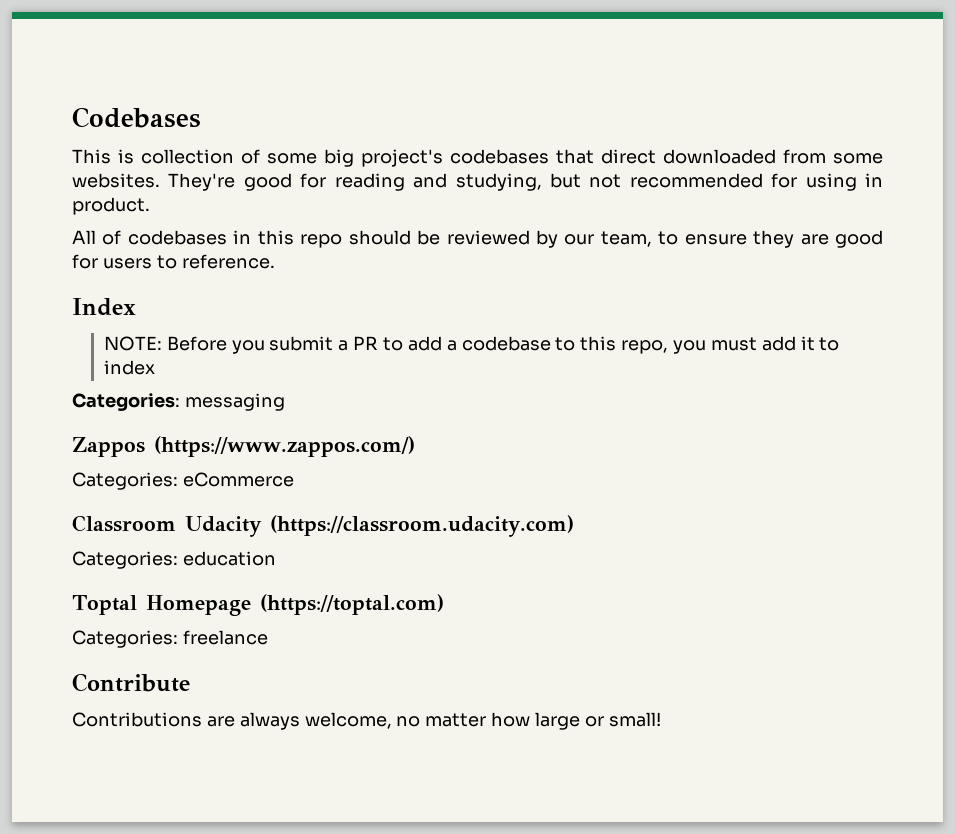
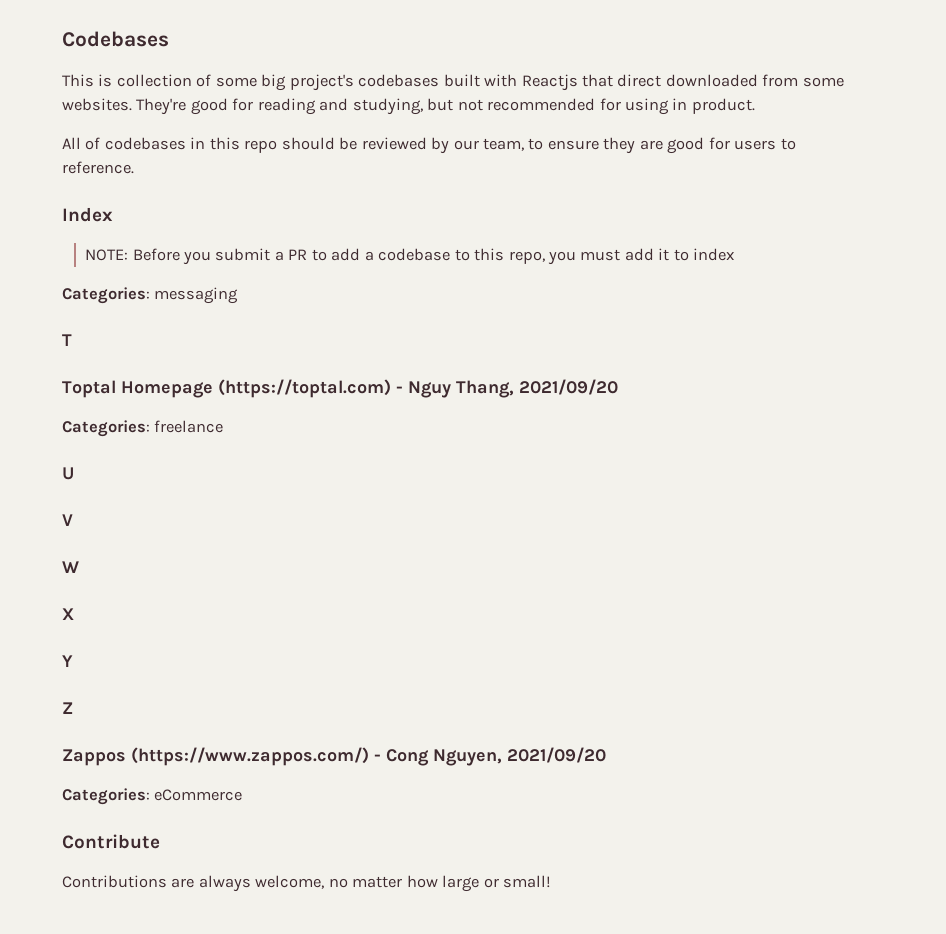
- This is collection of some big project's codebases that direct downloaded from some websites.
+ This is collection of some big project's codebases built with Reactjs that direct downloaded from some websites.
- Zappos (https://www.zappos.com/)
+ T
+ Toptal Homepage (https://toptal.com) - Nguy Thang, 2021/09/20
+ Categories: freelance
+ U
+ V
+ W
+ X
+ Y
+ Z
+ Zappos (https://www.zappos.com/) - Cong Nguyen, 2021/09/20
  Categories: eCommerce
- Classroom Udacity (https://classroom.udacity.com)
- Categories: education
- Toptal Homepage (https://toptal.com)
- Categories: freelance

